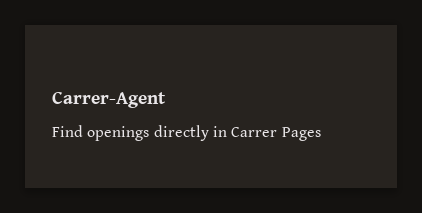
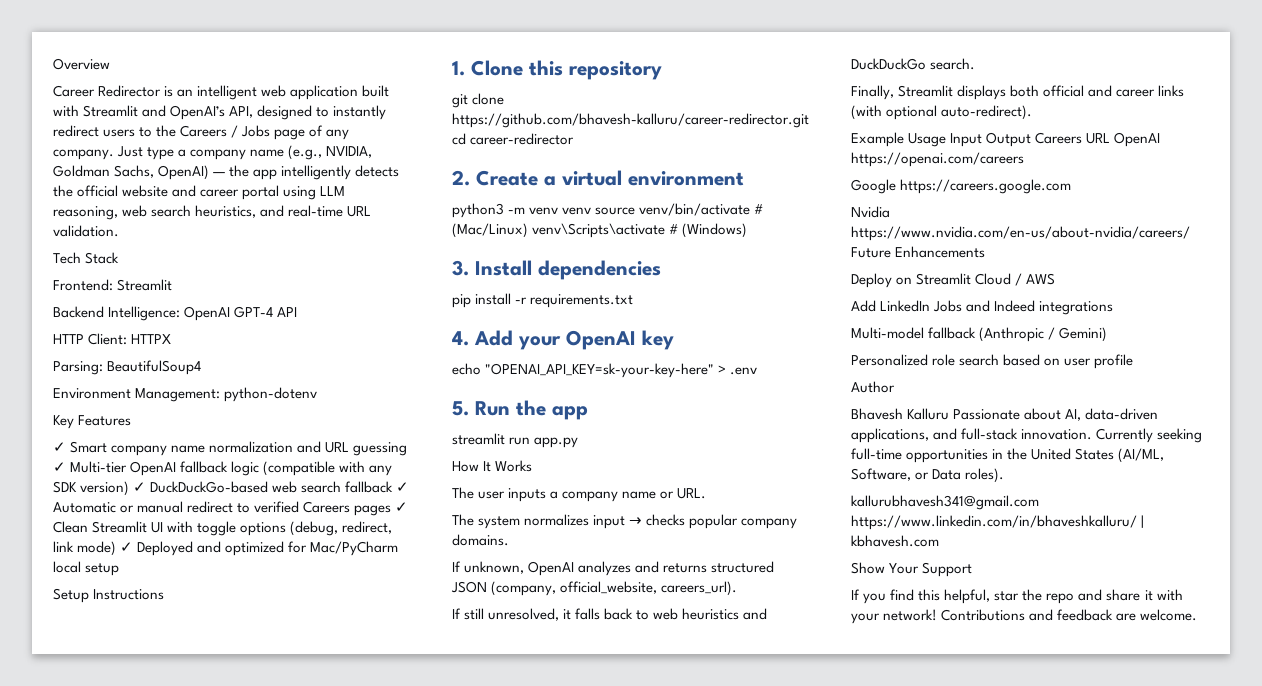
- Carrer-Agent
- Find openings directly in Carrer Pages
+ Overview
+ Career Redirector is an intelligent web application built with Streamlit and OpenAI’s API, designed to instantly redirect users to the Careers / Jobs page of any company. Just type a company name (e.g., NVIDIA, Goldman Sachs, OpenAI) — the app intelligently detects the official website and career portal using LLM reasoning, web search heuristics, and real-time URL validation.
+ Tech Stack
+ Frontend: Streamlit
+ Backend Intelligence: OpenAI GPT-4 API
+ HTTP Client: HTTPX
+ Parsing: BeautifulSoup4
+ Environment Management: python-dotenv
+ Key Features
+ ✓ Smart company name normalization and URL guessing ✓ Multi-tier OpenAI fallback logic (compatible with any SDK version) ✓ DuckDuckGo-based web search fallback ✓ Automatic or manual redirect to verified Careers pages ✓ Clean Streamlit UI with toggle options (debug, redirect, link mode) ✓ Deployed and optimized for Mac/PyCharm local setup
+ Setup Instructions
+ 1. Clone this repository
+ git clone https://github.com/bhavesh-kalluru/career-redirector.git cd career-redirector
+ 2. Create a virtual environment
+ python3 -m venv venv source venv/bin/activate # (Mac/Linux) venv\Scripts\activate # (Windows)
+ 3. Install dependencies
+ pip install -r requirements.txt
+ 4. Add your OpenAI key
+ echo "OPENAI_API_KEY=sk-your-key-here" > .env
+ 5. Run the app
+ streamlit run app.py
+ How It Works
+ The user inputs a company name or URL.
+ The system normalizes input → checks popular company domains.
+ If unknown, OpenAI analyzes and returns structured JSON (company, official_website, careers_url).
+ If still unresolved, it falls back to web heuristics and DuckDuckGo search.
+ Finally, Streamlit displays both official and career links (with optional auto-redirect).
+ Example Usage Input Output Careers URL OpenAI https://openai.com/careers
+ Google https://careers.google.com
+ Nvidia https://www.nvidia.com/en-us/about-nvidia/careers/ Future Enhancements
+ Deploy on Streamlit Cloud / AWS
+ Add LinkedIn Jobs and Indeed integrations
+ Multi-model fallback (Anthropic / Gemini)
+ Personalized role search based on user profile
+ Author
+ Bhavesh Kalluru Passionate about AI, data-driven applications, and full-stack innovation. Currently seeking full-time opportunities in the United States (AI/ML, Software, or Data roles).
+ kallurubhavesh341@gmail.com https://www.linkedin.com/in/bhaveshkalluru/ | kbhavesh.com
+ Show Your Support
+ If you find this helpful, star the repo and share it with your network! Contributions and feedback are welcome.

